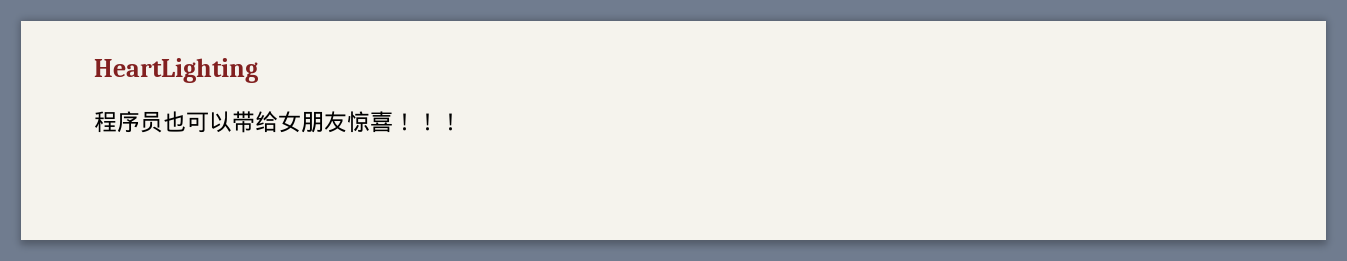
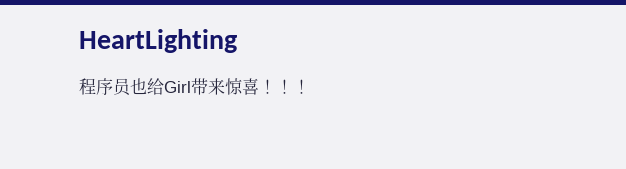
- 程序员也可以带给女朋友惊喜！
+ 程序员也给Girl带来惊喜！

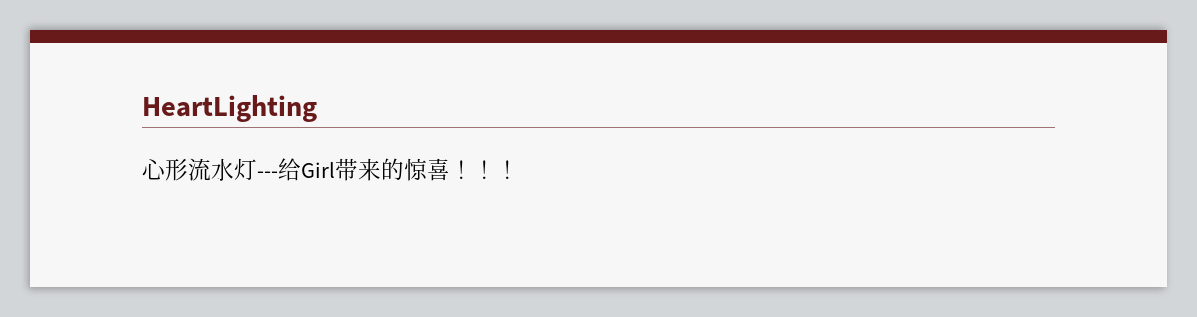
- 程序员也给Girl带来惊喜！
+ 心形流水灯---给Girl带来的惊喜！

